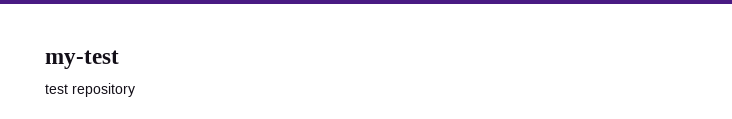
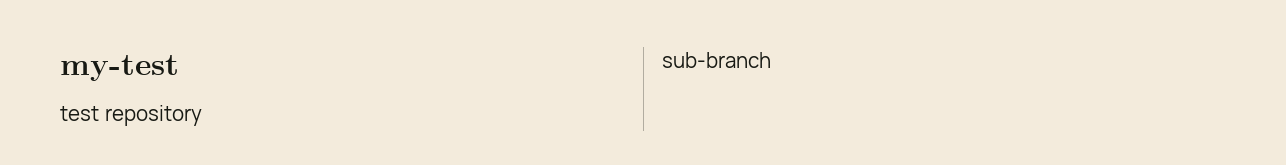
+ sub-branch

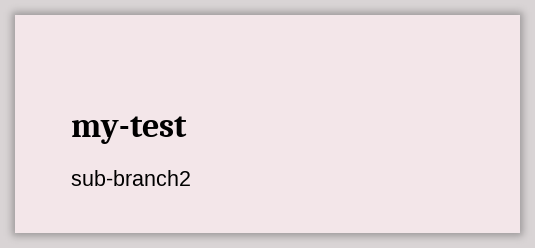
- test repository
- sub-branch
+ sub-branch2

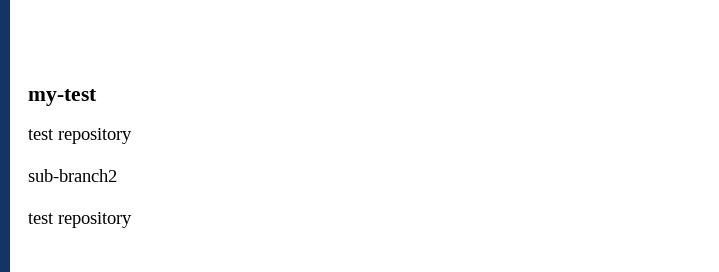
  my-test
+ test repository
  sub-branch2
+ test repository

